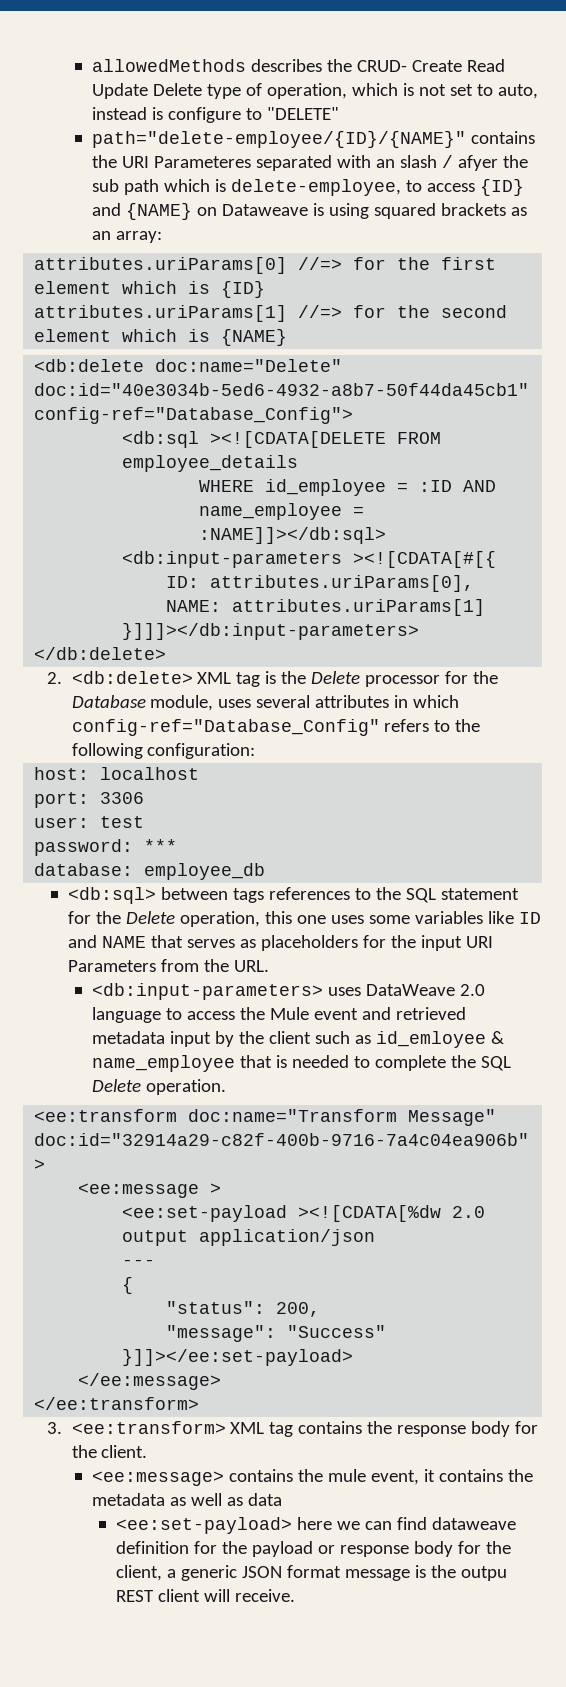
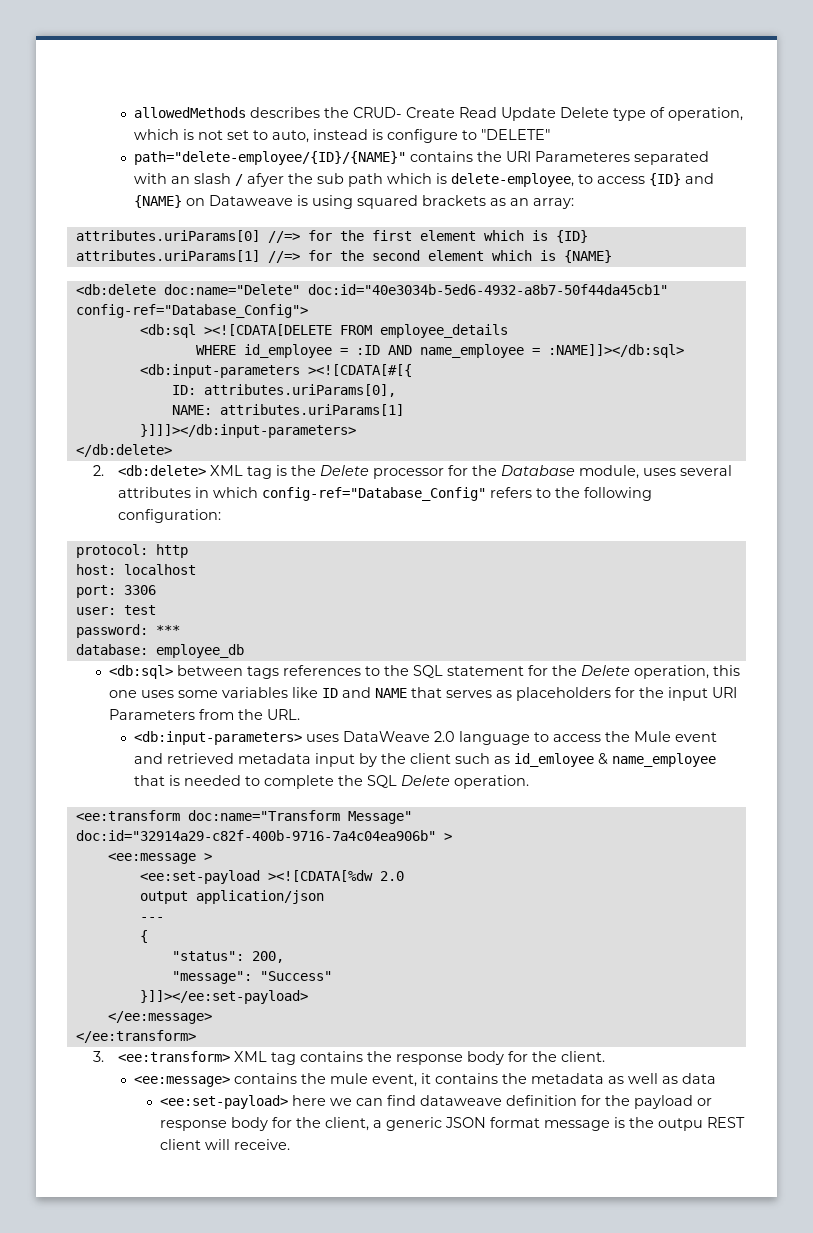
+ protocol: http

